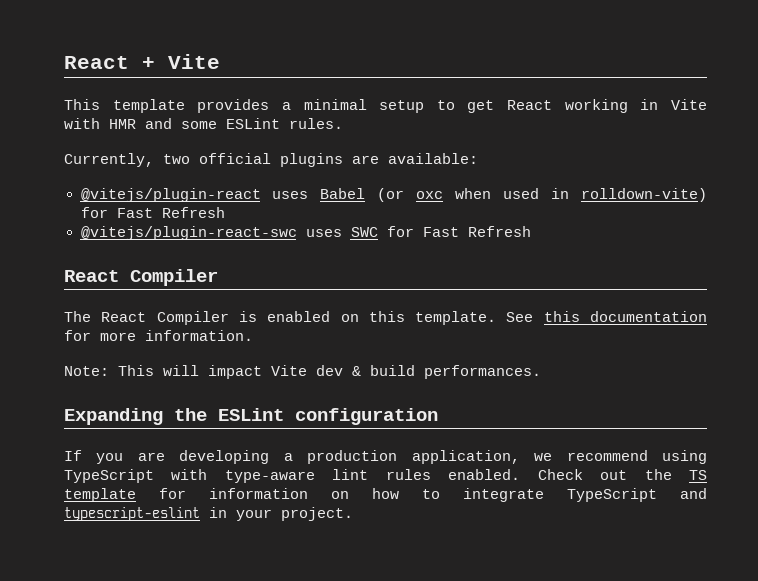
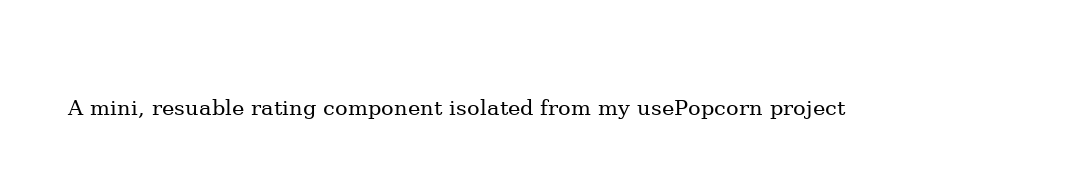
- React + Vite
- This template provides a minimal setup to get React working in Vite with HMR and some ESLint rules.
- Currently, two official plugins are available:
- @vitejs/plugin-react uses Babel (or oxc when used in rolldown-vite) for Fast Refresh
- @vitejs/plugin-react-swc uses SWC for Fast Refresh
- React Compiler
- The React Compiler is enabled on this template. See this documentation for more information.
- Note: This will impact Vite dev & build performances.
- Expanding the ESLint configuration
- If you are developing a production application, we recommend using TypeScript with type-aware lint rules enabled. Check out the TS template for information on how to integrate TypeScript and typescript-eslint in your project.
+ A mini, resuable rating component isolated from my usePopcorn project

